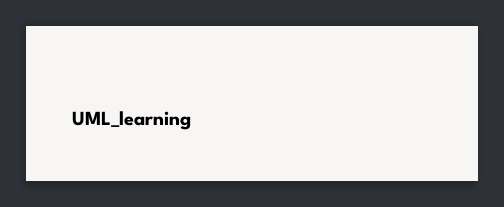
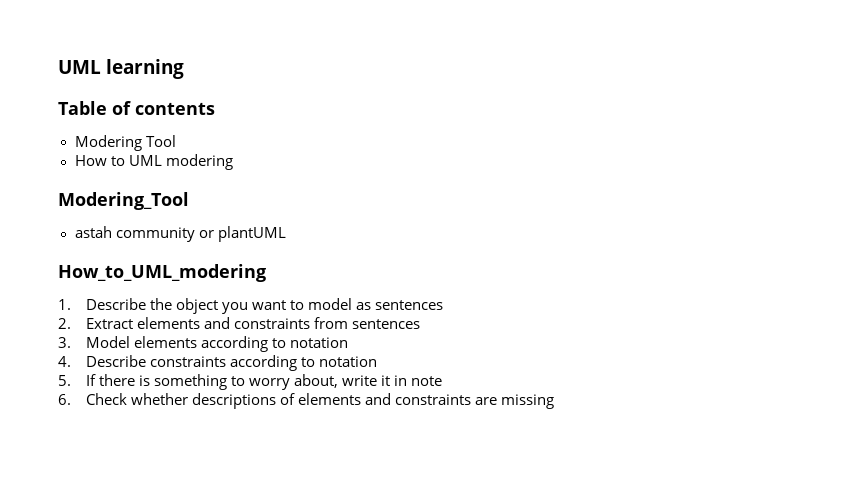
- UML_learning
+ UML learning
+ Table of contents
+ Modering Tool
+ How to UML modering
+ Modering_Tool
+ astah community or plantUML
+ How_to_UML_modering
+ 1. Describe the object you want to model as sentences
+ 2. Extract elements and constraints from sentences
+ 3. Model elements according to notation
+ 4. Describe constraints according to notation
+ 5. If there is something to worry about, write it in note
+ 6. Check whether descriptions of elements and constraints are missing

